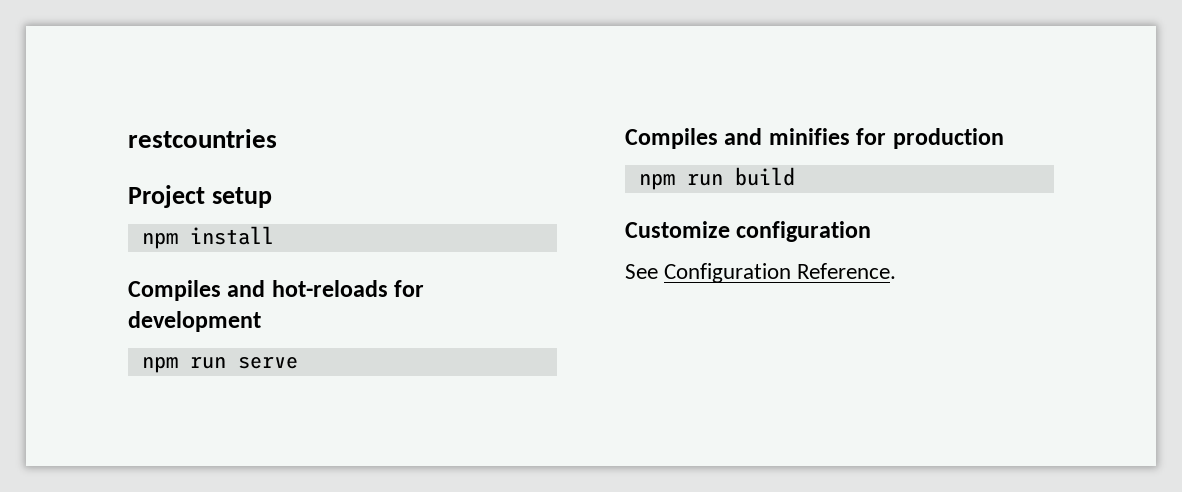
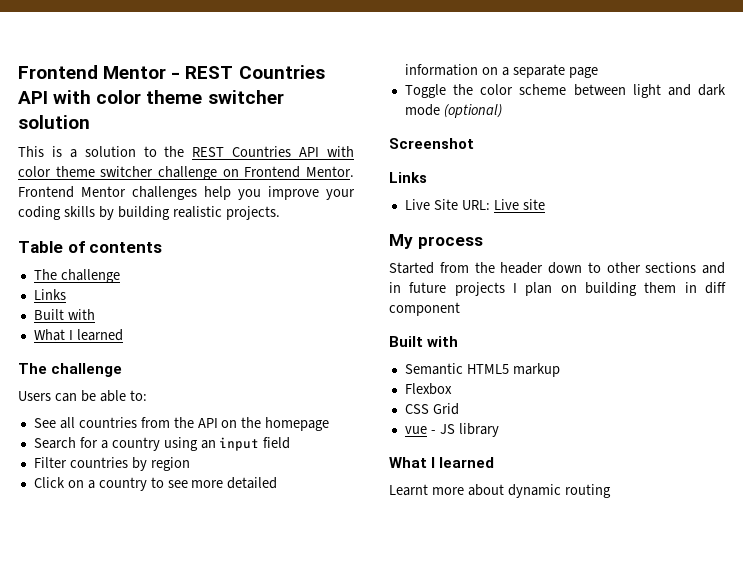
- restcountries
- Project setup
- npm install
- Compiles and hot-reloads for development
- npm run serve
- Compiles and minifies for production
- npm run build
- Customize configuration
- See Configuration Reference.
+ Frontend Mentor - REST Countries API with color theme switcher solution
+ This is a solution to the REST Countries API with color theme switcher challenge on Frontend Mentor. Frontend Mentor challenges help you improve your coding skills by building realistic projects.
+ Table of contents
+ The challenge
+ Links
+ Built with
+ What I learned
+ The challenge
+ Users can be able to:
+ See all countries from the API on the homepage
+ Search for a country using an input field
+ Filter countries by region
+ Click on a country to see more detailed information on a separate page
+ Toggle the color scheme between light and dark mode (optional)
+ Screenshot
+ Links
+ Live Site URL: Live site
+ My process
+ Started from the header down to other sections and in future projects I plan on building them in diff component
+ Built with
+ Semantic HTML5 markup
+ Flexbox
+ CSS Grid
+ vue - JS library
+ What I learned
+ Learnt more about dynamic routing

